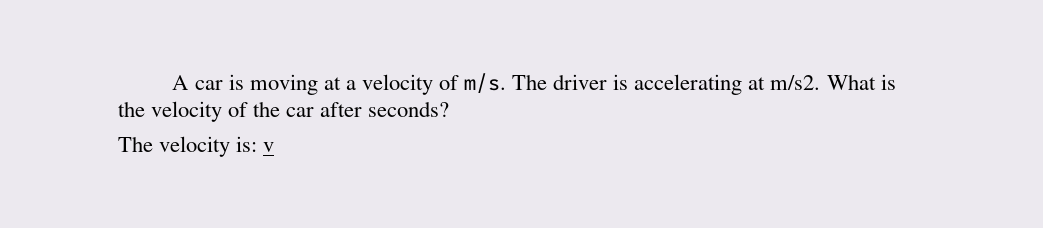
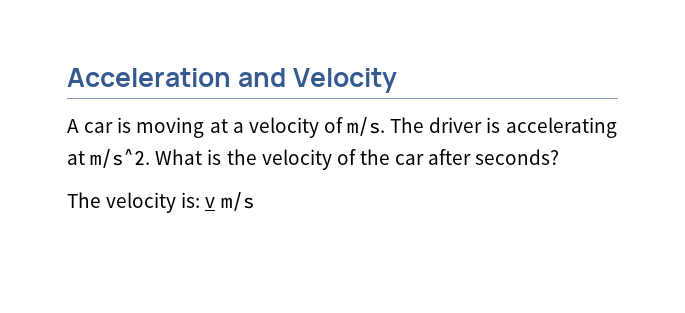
+ Acceleration and Velocity
- The driver is accelerating at m/s2.
+ The driver is accelerating at m/s^2.
- The velocity is: v
+ The velocity is: v m/s

